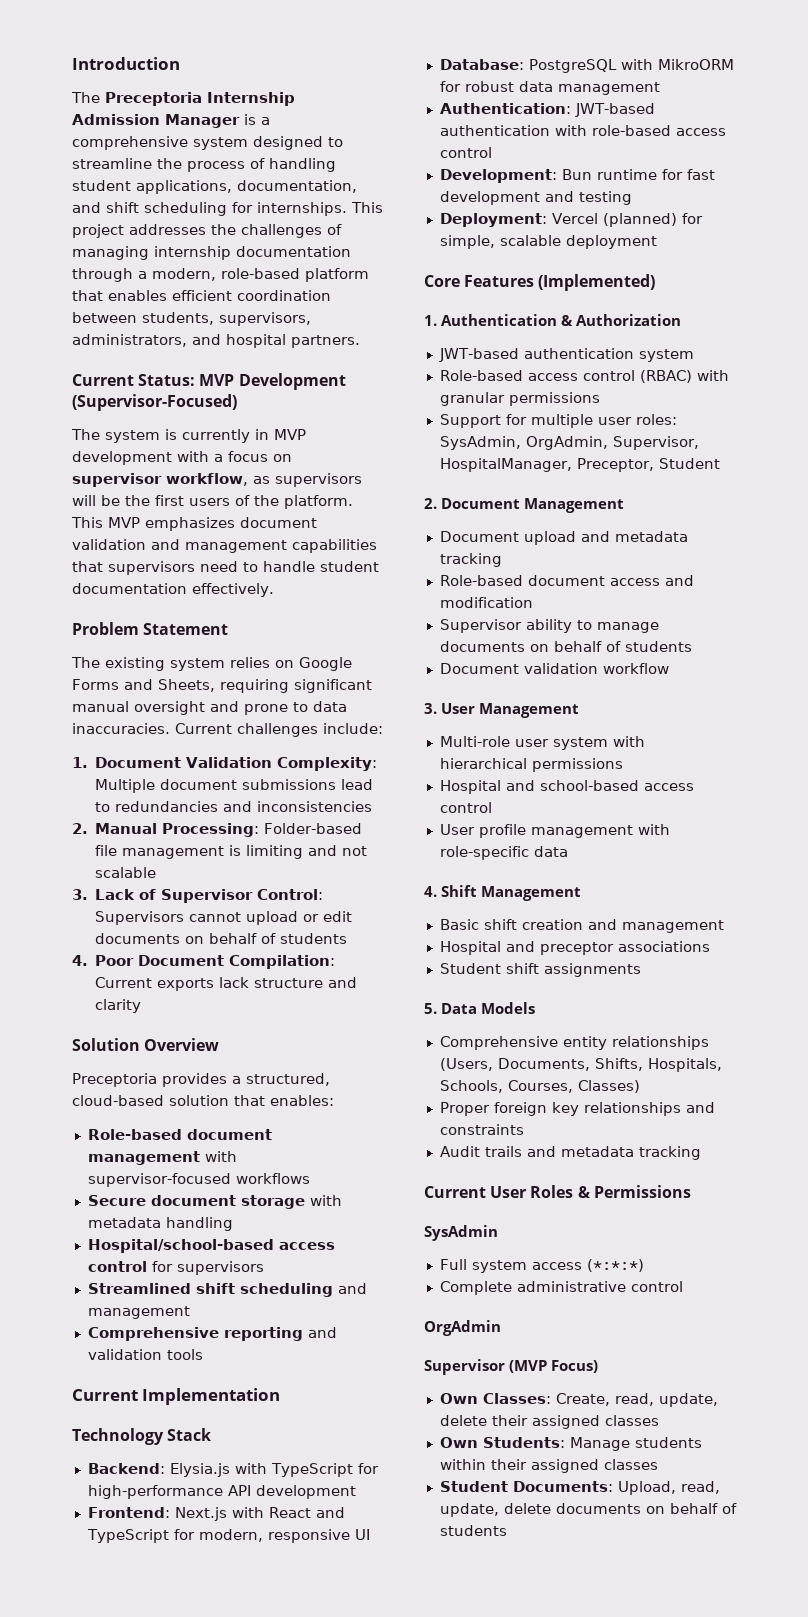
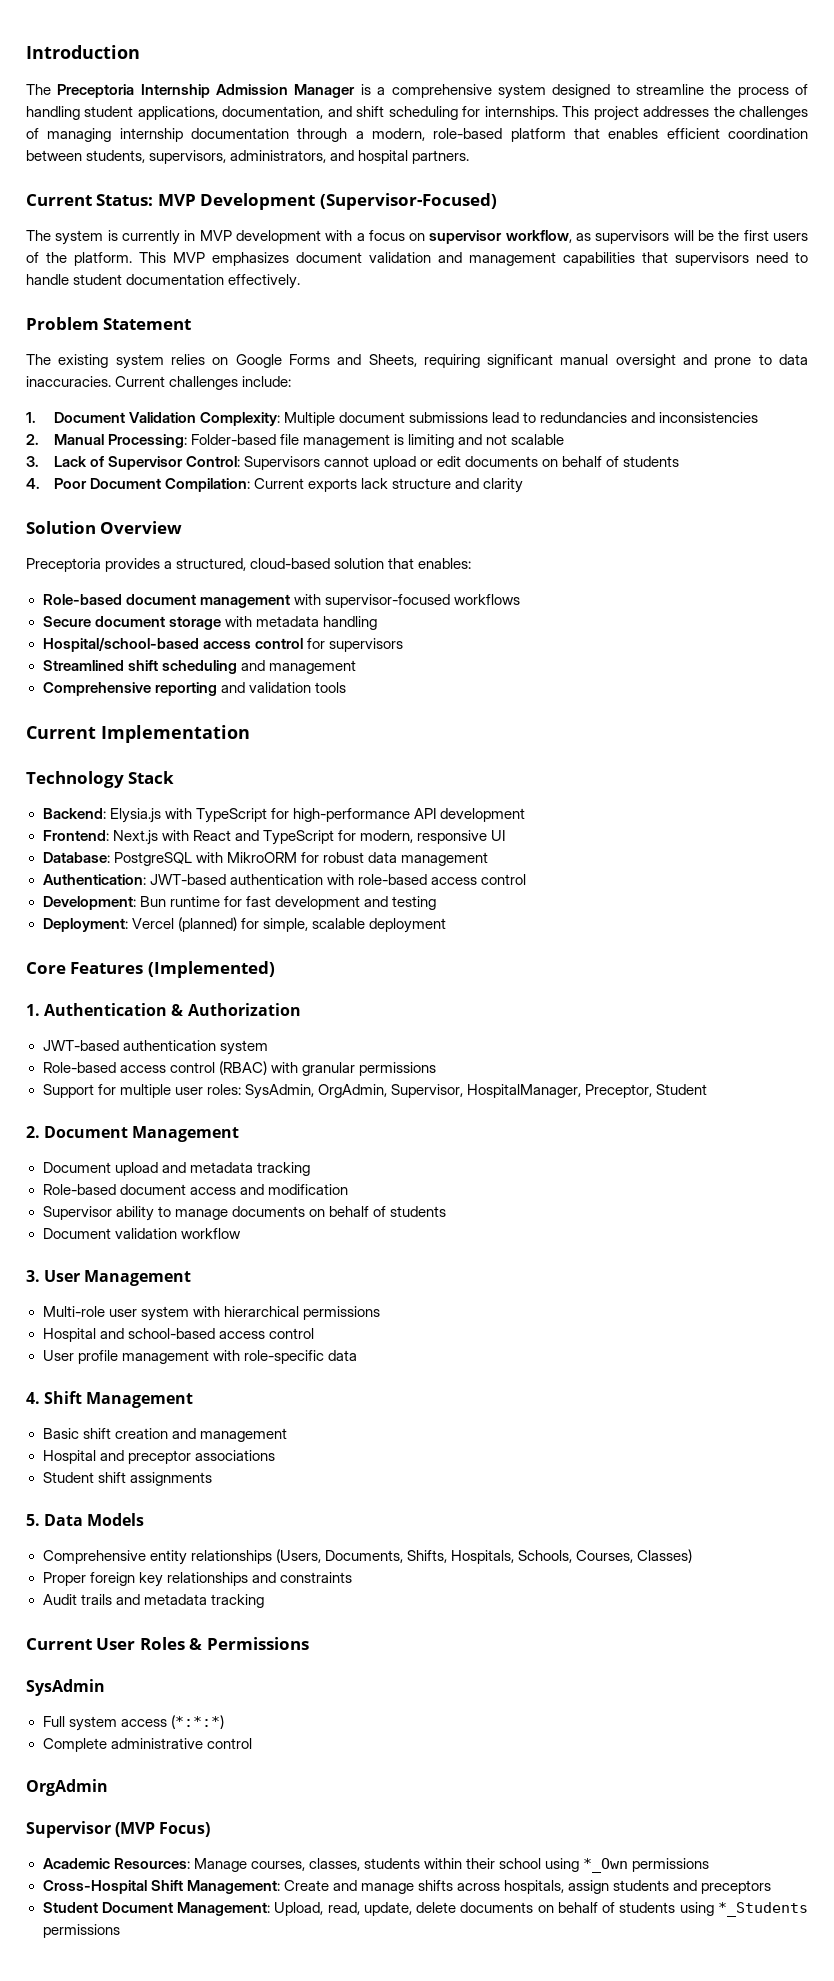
- Own Classes: Create, read, update, delete their assigned classes
- Own Students: Manage students within their assigned classes
- Student Documents: Upload, read, update, delete documents on behalf of students
+ Academic Resources: Manage courses, classes, students within their school using *_Own permissions
+ Cross-Hospital Shift Management: Create and manage shifts across hospitals, assign students and preceptors
+ Student Document Management: Upload, read, update, delete documents on behalf of students using *_Students permissions

